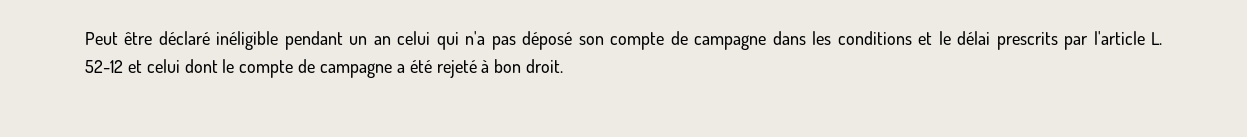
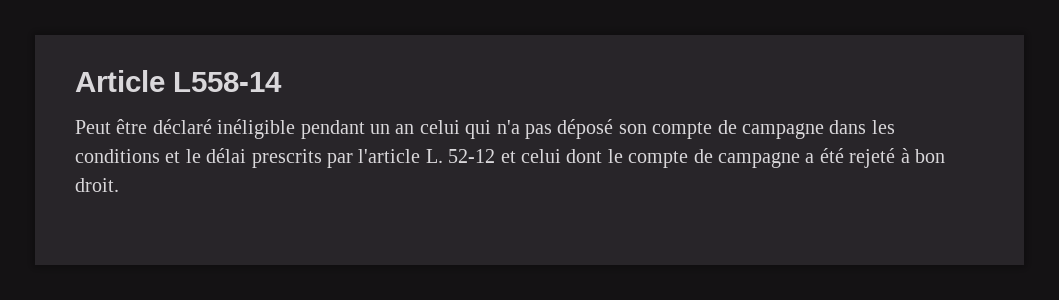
+ Article L558-14

